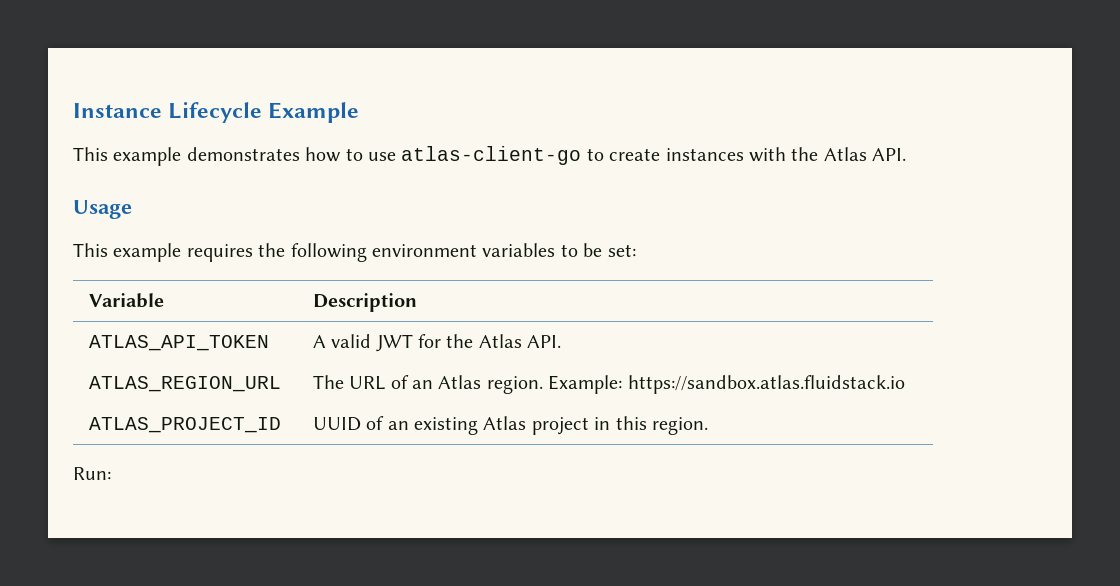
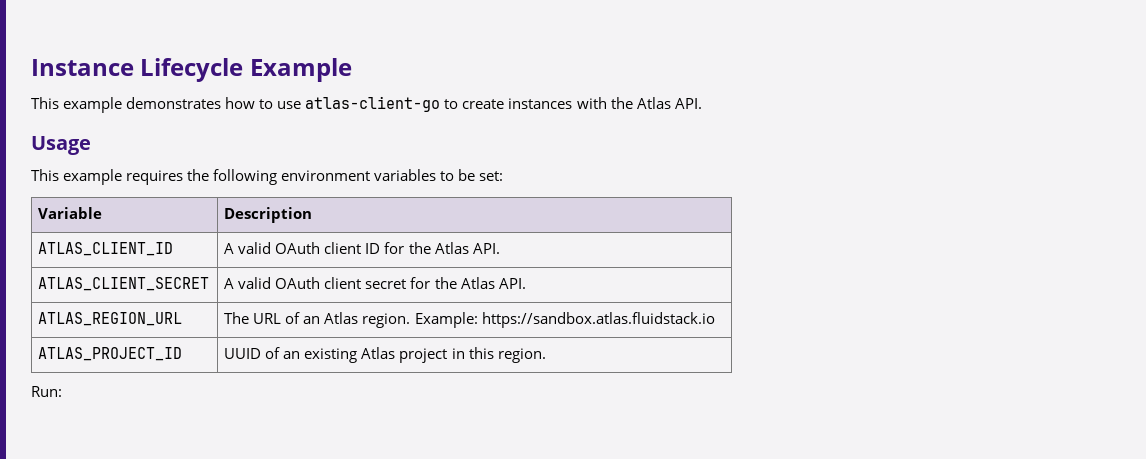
- ATLAS_API_TOKEN | A valid JWT for the Atlas API.
+ ATLAS_CLIENT_ID | A valid OAuth client ID for the Atlas API.
+ ATLAS_CLIENT_SECRET | A valid OAuth client secret for the Atlas API.

